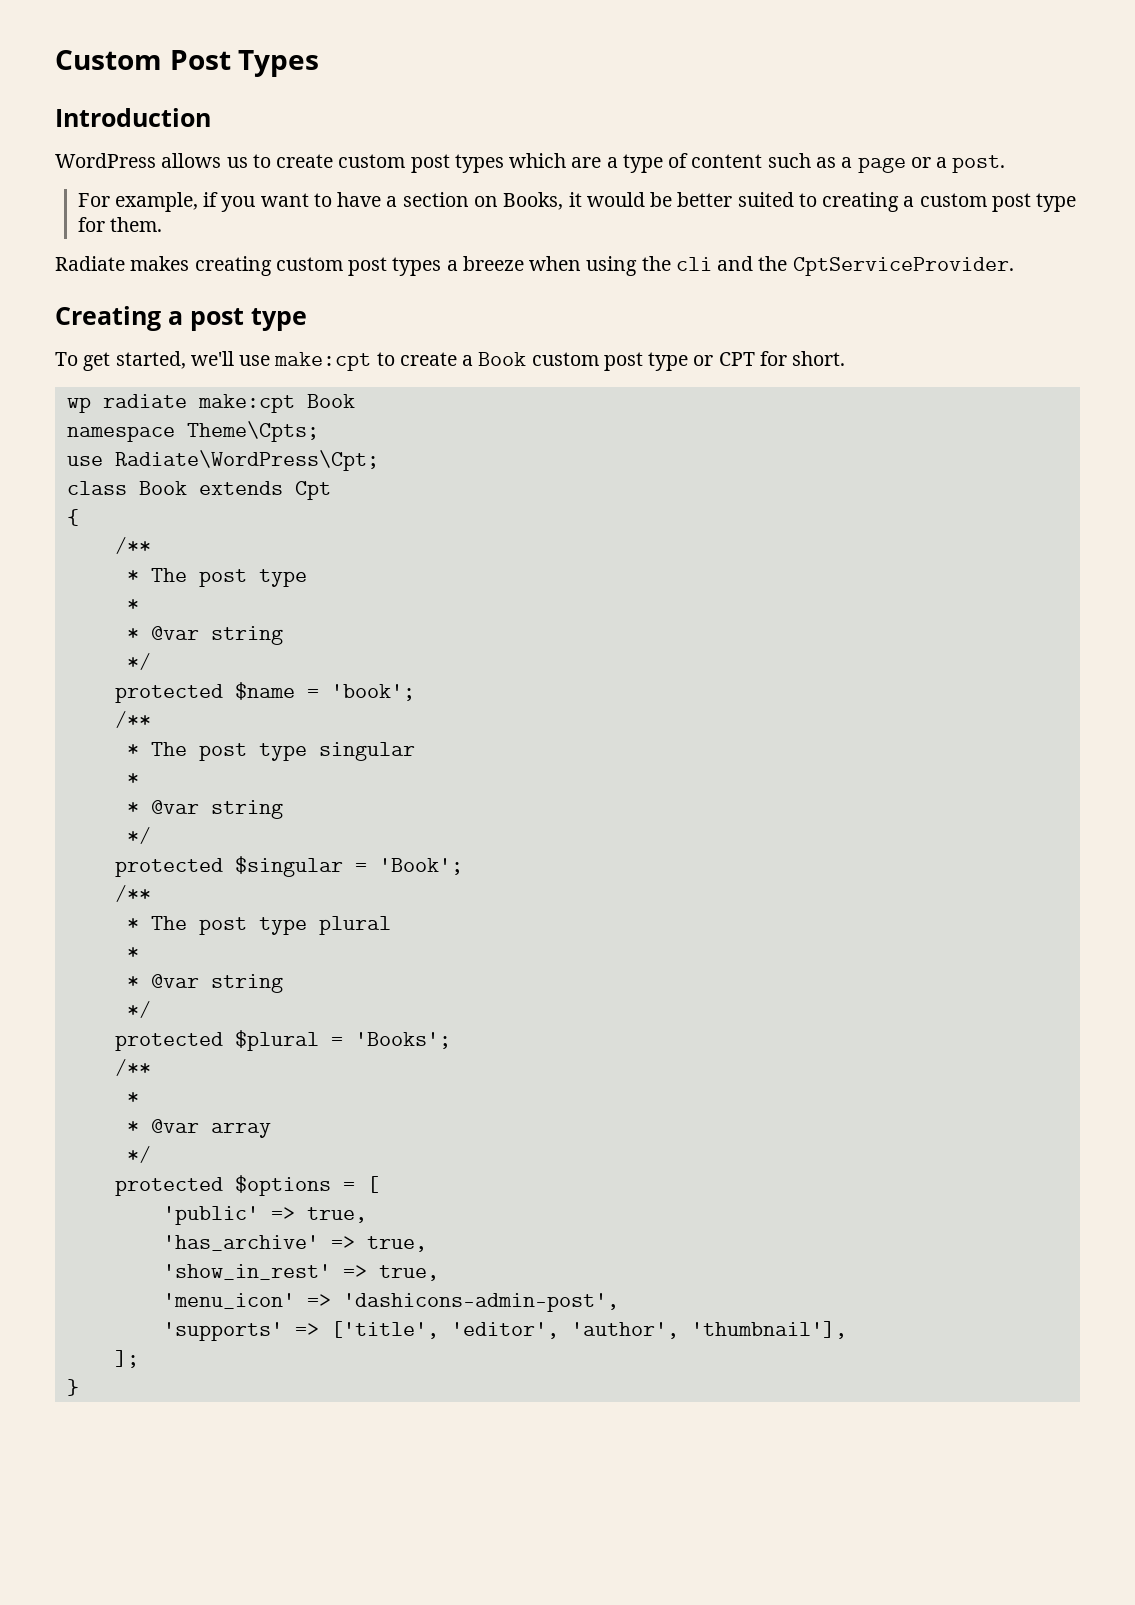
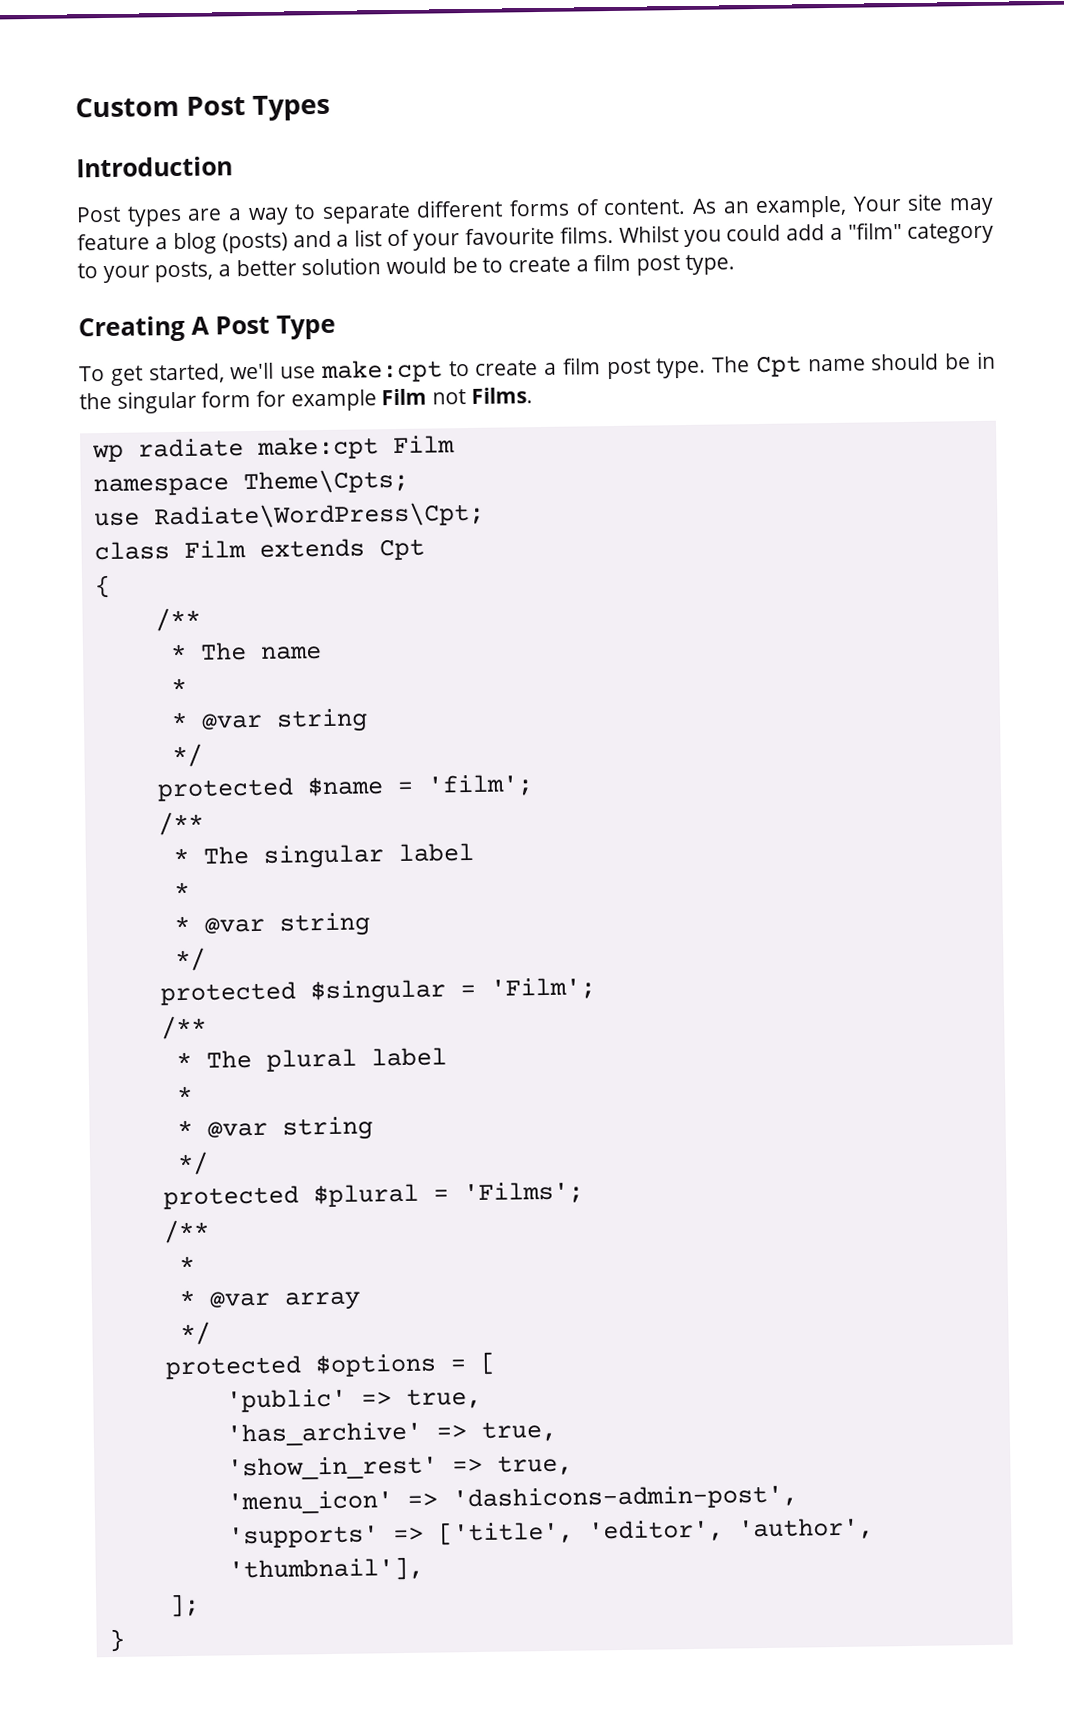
- WordPress allows us to create custom post types which are a type of content such as a page or a post.
- For example, if you want to have a section on Books, it would be better suited to creating a custom post type for them.
- Radiate makes creating custom post types a breeze when using the cli and the CptServiceProvider.
- Creating a post type
+ Post types are a way to separate different forms of content. As an example, Your site may feature a blog (posts) and a list of your favourite films. Whilst you could add a "film" category to your posts, a better solution would be to create a film post type.
+ Creating A Post Type
- To get started, we'll use make:cpt to create a Book custom post type or CPT for short.
+ To get started, we'll use make:cpt to create a film post type. The Cpt name should be in the singular form for example Film not Films.
- wp radiate make:cpt Book
+ wp radiate make:cpt Film
- class Book extends Cpt
+ class Film extends Cpt
  {
  /**
- * The post type
+ * The name
- protected $name = 'book';
+ protected $name = 'film';
  /**
- * The post type singular
+ * The singular label
- protected $singular = 'Book';
+ protected $singular = 'Film';
  /**
- * The post type plural
+ * The plural label
- protected $plural = 'Books';
+ protected $plural = 'Films';

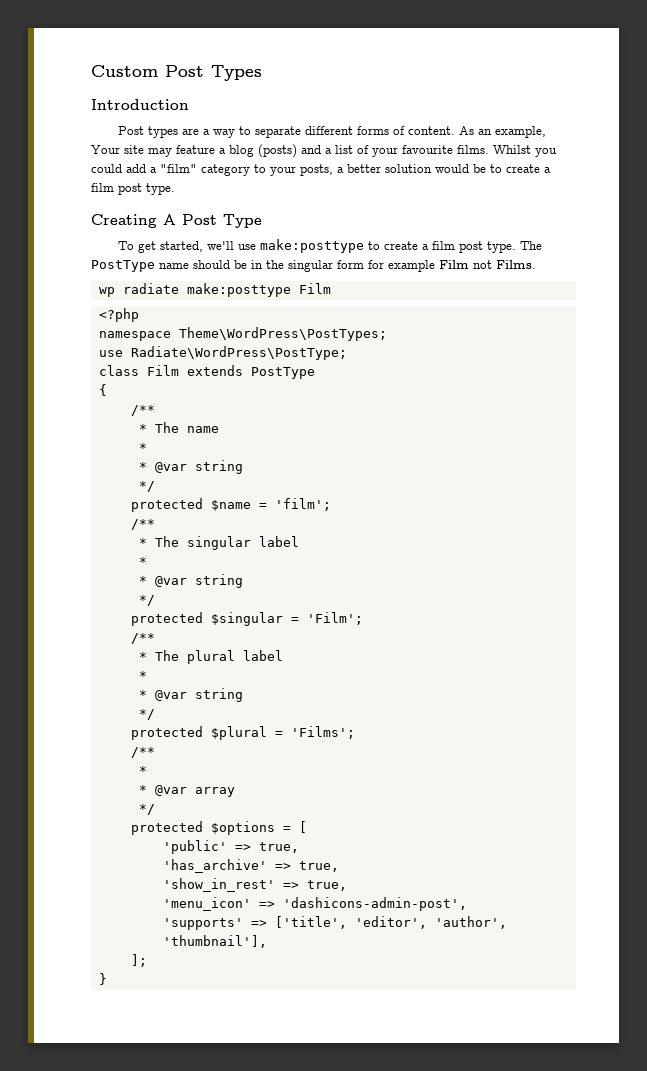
- To get started, we'll use make:cpt to create a film post type.
+ To get started, we'll use make:posttype to create a film post type.
- The Cpt name should be in the singular form for example Film not Films.
+ The PostType name should be in the singular form for example Film not Films.
- wp radiate make:cpt Film
+ wp radiate make:posttype Film
+ <?php
- namespace Theme\Cpts;
- use Radiate\WordPress\Cpt;
+ namespace Theme\WordPress\PostTypes;
+ use Radiate\WordPress\PostType;
- class Film extends Cpt
+ class Film extends PostType

